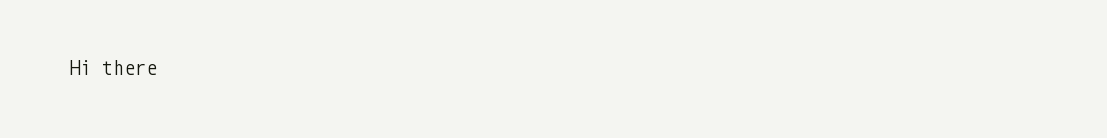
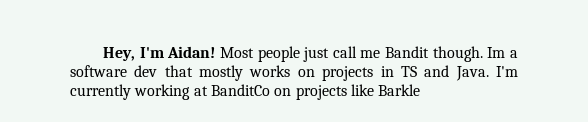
- Hi there
+ Hey, I'm Aidan! Most people just call me Bandit though. Im a software dev that mostly works on projects in TS and Java. I'm currently working at BanditCo on projects like Barkle

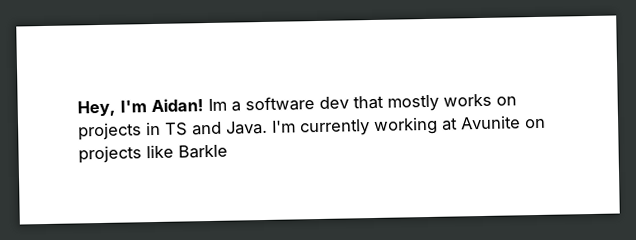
- Most people just call me Bandit though.
- I'm currently working at BanditCo on projects like Barkle
+ I'm currently working at Avunite on projects like Barkle

